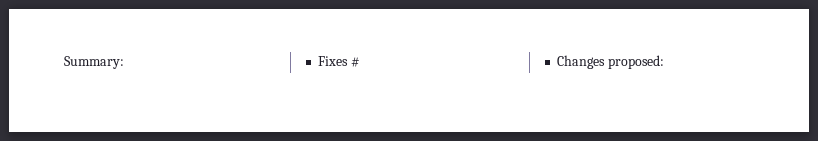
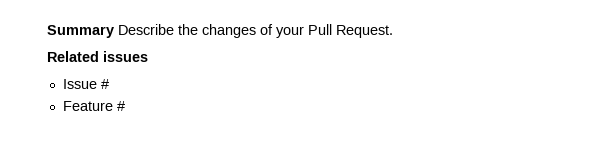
- Summary:
- Fixes #
+ Summary Describe the changes of your Pull Request.
+ Related issues
+ Issue #
- Changes proposed:
+ Feature #

